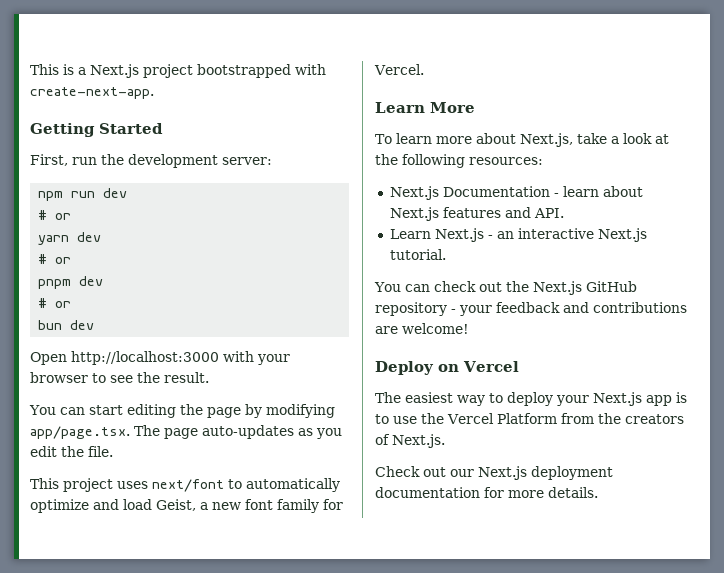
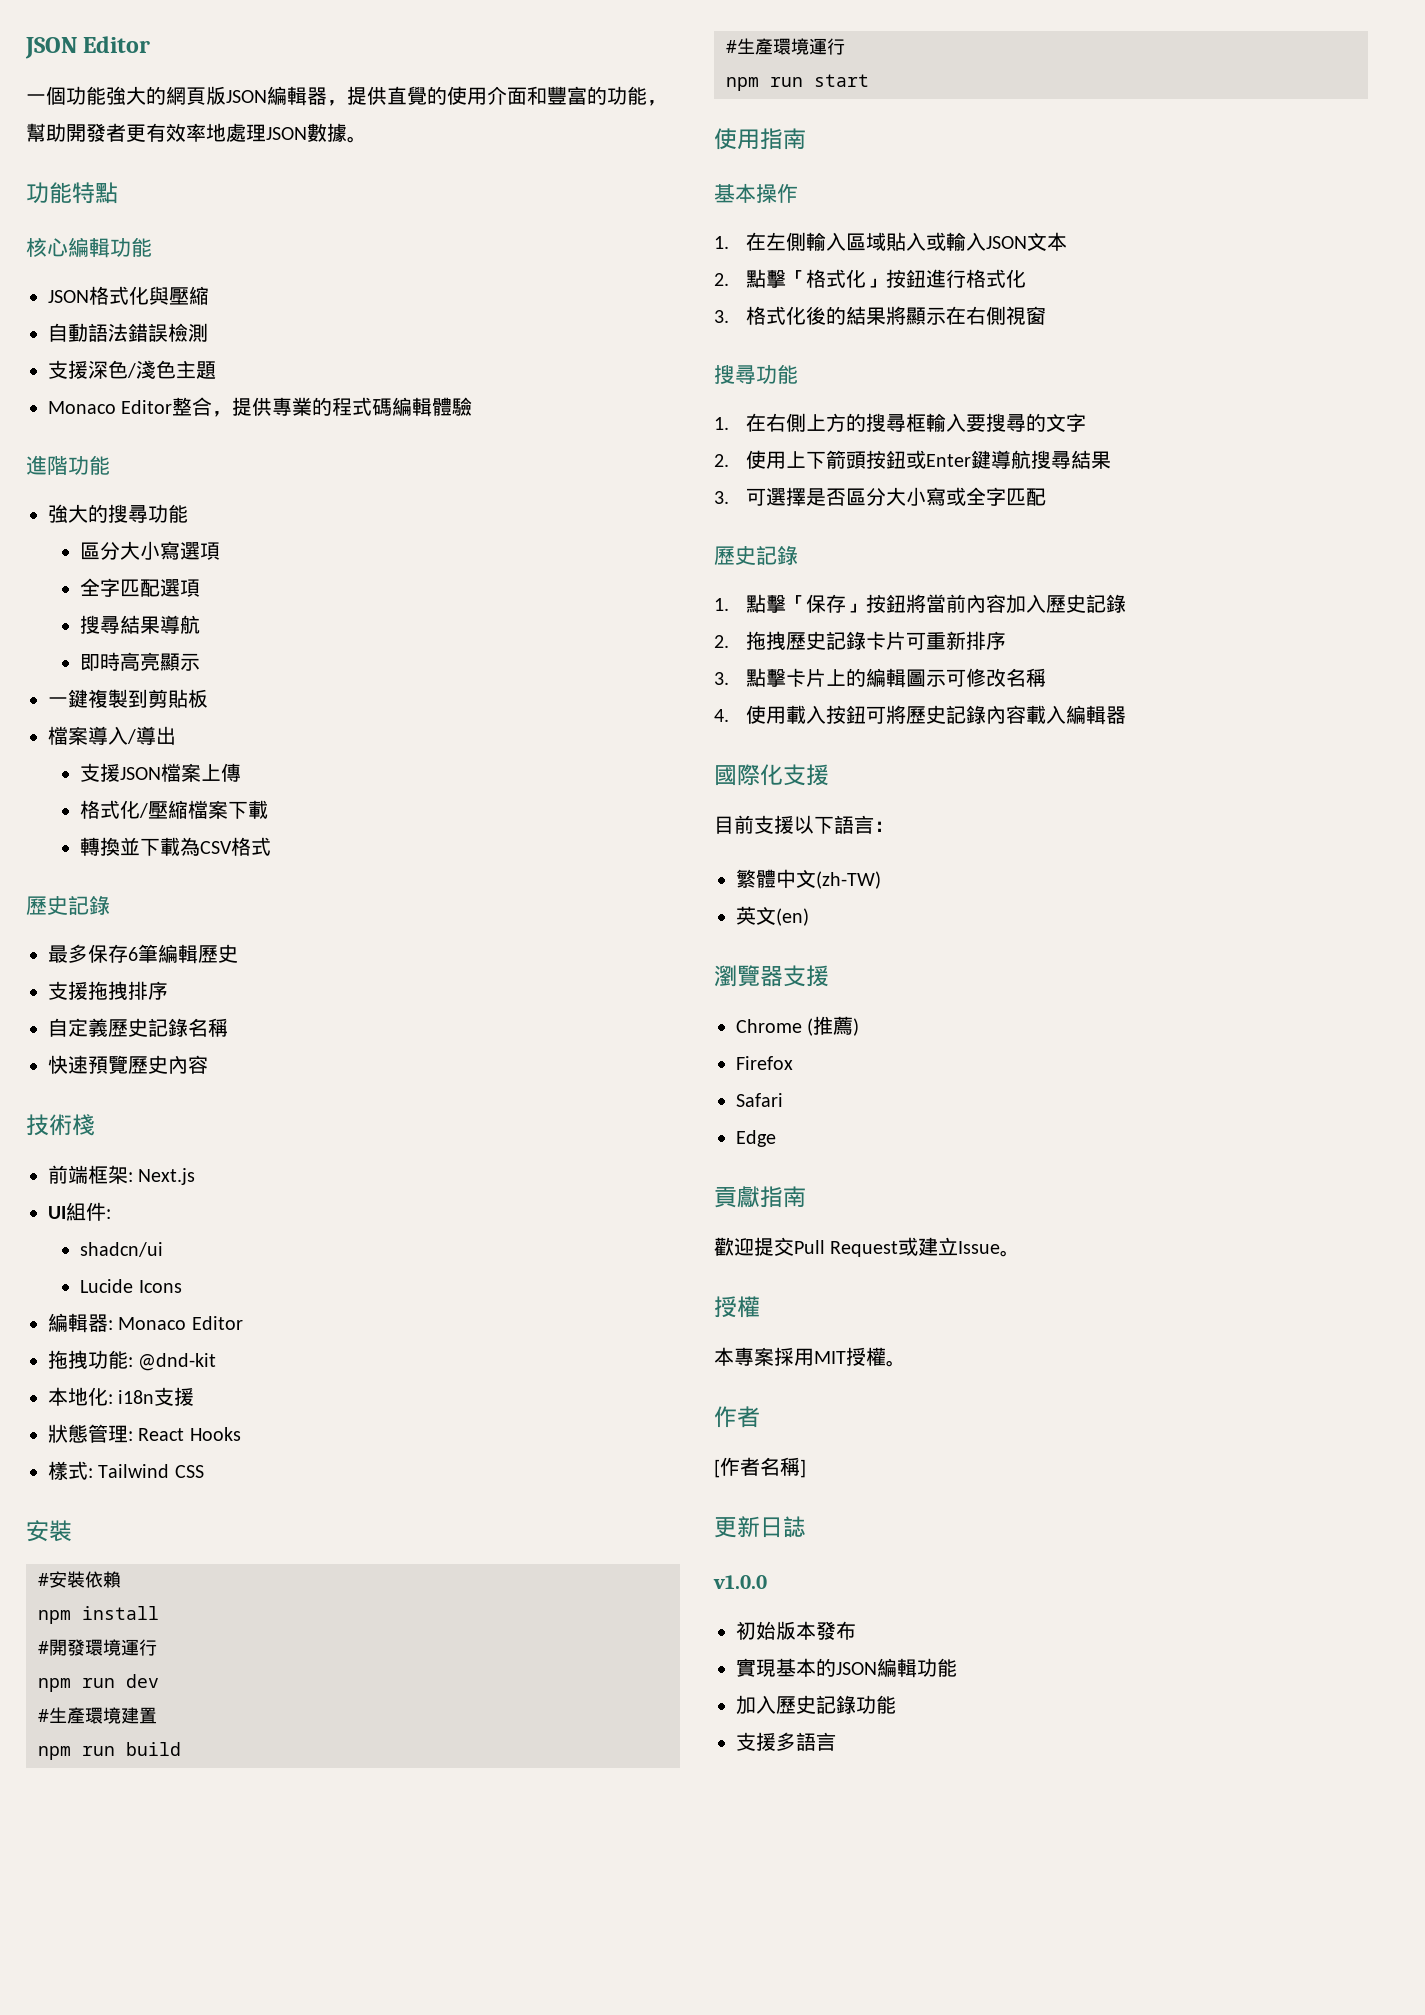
- This is a Next.js project bootstrapped with create-next-app.
- Getting Started
- First, run the development server:
+ JSON Editor
+ 一個功能強大的網頁版JSON編輯器，提供直覺的使用介面和豐富的功能，幫助開發者更有效率地處理JSON數據。
+ 功能特點
+ 核心編輯功能
+ JSON格式化與壓縮
+ 自動語法錯誤檢測
+ 支援深色/淺色主題
+ Monaco Editor整合，提供專業的程式碼編輯體驗
+ 進階功能
+ 強大的搜尋功能
+ 區分大小寫選項
+ 全字匹配選項
+ 搜尋結果導航
+ 即時高亮顯示
+ 一鍵複製到剪貼板
+ 檔案導入/導出
+ 支援JSON檔案上傳
+ 格式化/壓縮檔案下載
+ 轉換並下載為CSV格式
+ 歷史記錄
+ 最多保存6筆編輯歷史
+ 支援拖拽排序
+ 自定義歷史記錄名稱
+ 快速預覽歷史內容
+ 技術棧
+ 前端框架: Next.js
+ UI組件:
+ shadcn/ui
+ Lucide Icons
+ 編輯器: Monaco Editor
+ 拖拽功能: @dnd-kit
+ 本地化: i18n支援
+ 狀態管理: React Hooks
+ 樣式: Tailwind CSS
+ 安裝
+ #安裝依賴
+ npm install
+ #開發環境運行
  npm run dev
- # or
- yarn dev
- # or
- pnpm dev
- # or
- bun dev
- Open http://localhost:3000 with your browser to see the result.
- You can start editing the page by modifying app/page.tsx. The page auto-updates as you edit the file.
- This project uses next/font to automatically optimize and load Geist, a new font family for Vercel.
- Learn More
- To learn more about Next.js, take a look at the following resources:
- Next.js Documentation - learn about Next.js features and API.
- Learn Next.js - an interactive Next.js tutorial.
- You can check out the Next.js GitHub repository - your feedback and contributions are welcome!
- Deploy on Vercel
- The easiest way to deploy your Next.js app is to use the Vercel Platform from the creators of Next.js.
- Check out our Next.js deployment documentation for more details.
+ #生產環境建置
+ npm run build
+ #生產環境運行
+ npm run start
+ 使用指南
+ 基本操作
+ 1.在左側輸入區域貼入或輸入JSON文本
+ 2.點擊「格式化」按鈕進行格式化
+ 3.格式化後的結果將顯示在右側視窗
+ 搜尋功能
+ 1.在右側上方的搜尋框輸入要搜尋的文字
+ 2.使用上下箭頭按鈕或Enter鍵導航搜尋結果
+ 3.可選擇是否區分大小寫或全字匹配
+ 歷史記錄
+ 1.點擊「保存」按鈕將當前內容加入歷史記錄
+ 2.拖拽歷史記錄卡片可重新排序
+ 3.點擊卡片上的編輯圖示可修改名稱
+ 4.使用載入按鈕可將歷史記錄內容載入編輯器
+ 國際化支援
+ 目前支援以下語言：
+ 繁體中文(zh-TW)
+ 英文(en)
+ 瀏覽器支援
+ Chrome (推薦)
+ Firefox
+ Safari
+ Edge
+ 貢獻指南
+ 歡迎提交Pull Request或建立Issue。
+ 授權
+ 本專案採用MIT授權。
+ 作者
+ [作者名稱]
+ 更新日誌
+ v1.0.0
+ 初始版本發布
+ 實現基本的JSON編輯功能
+ 加入歷史記錄功能
+ 支援多語言

